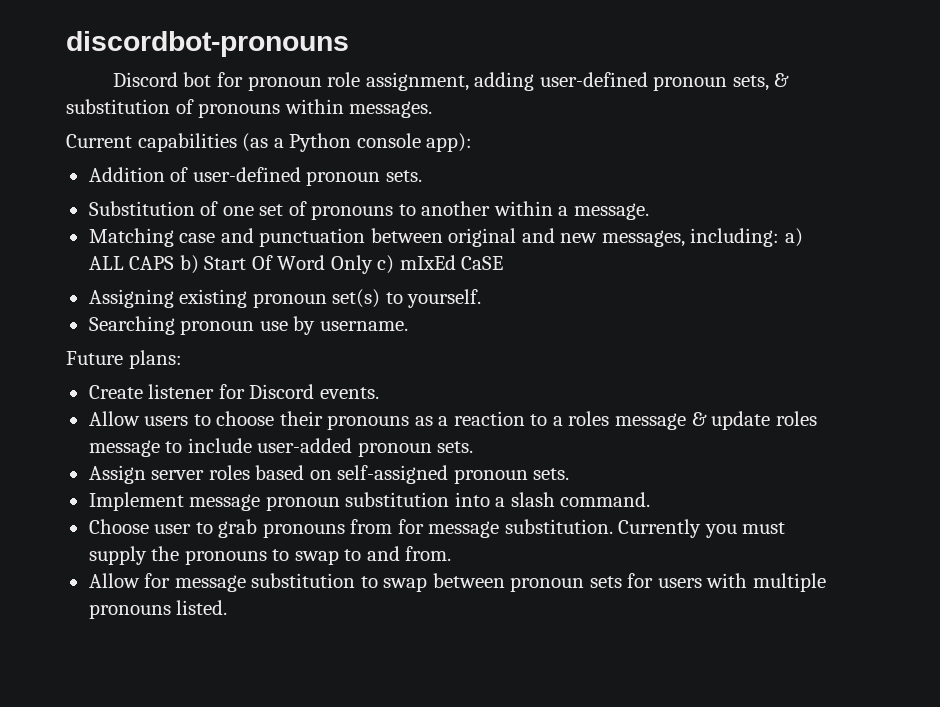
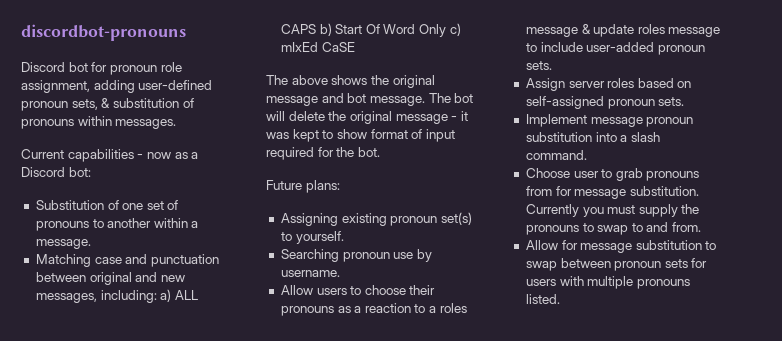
- Current capabilities (as a Python console app):
- Addition of user-defined pronoun sets.
+ Current capabilities - now as a Discord bot:
+ The above shows the original message and bot message. The bot will delete the original message - it was kept to show format of input required for the bot.
+ Future plans:
- Future plans:
- Create listener for Discord events.

